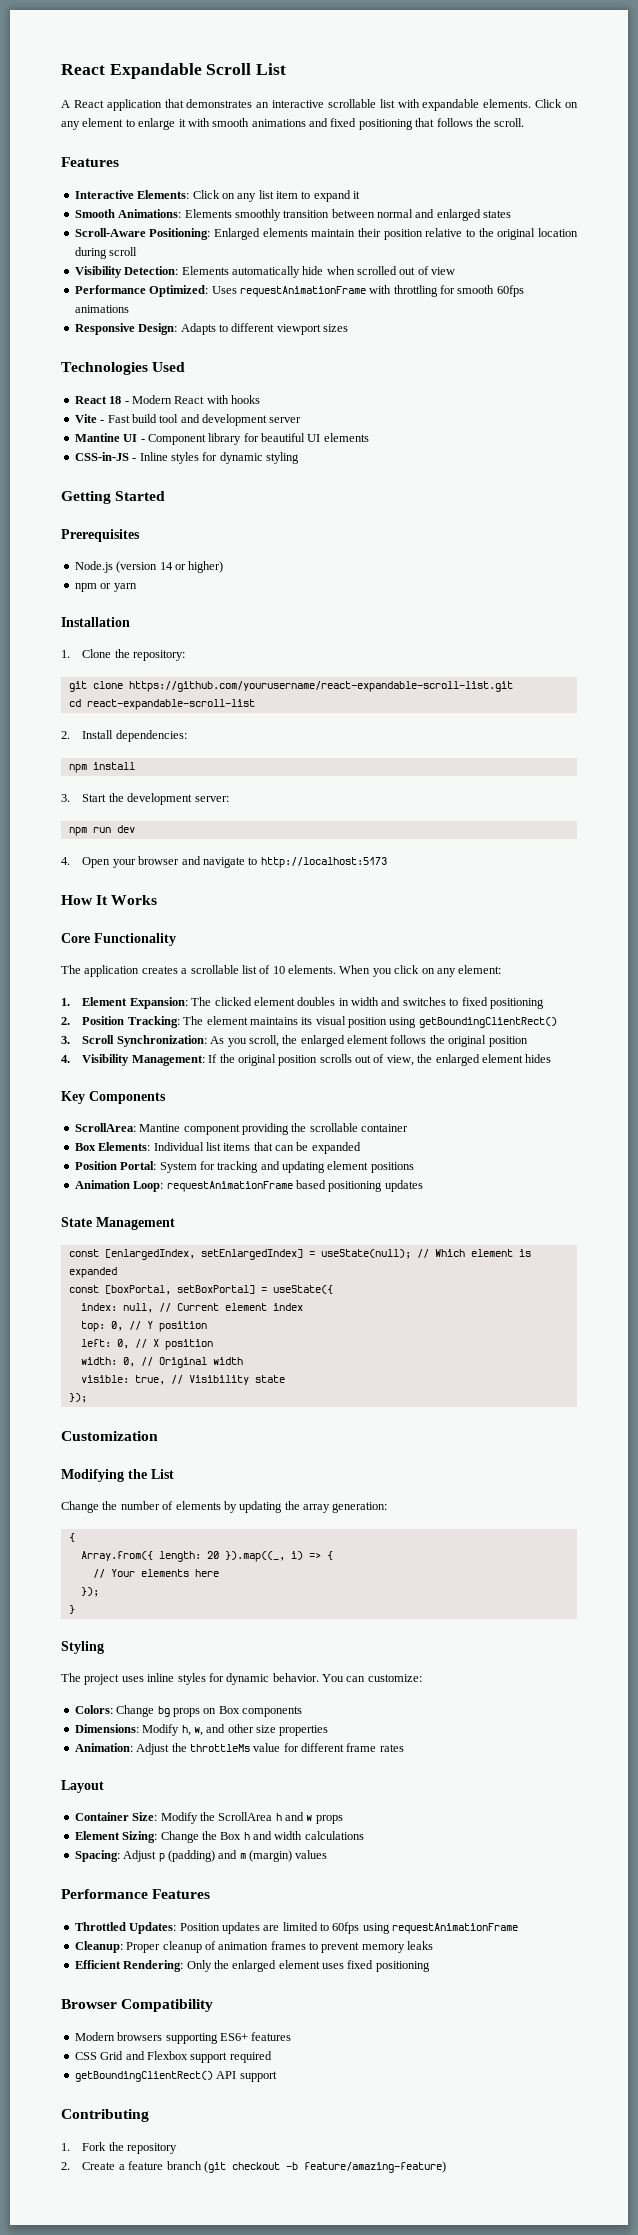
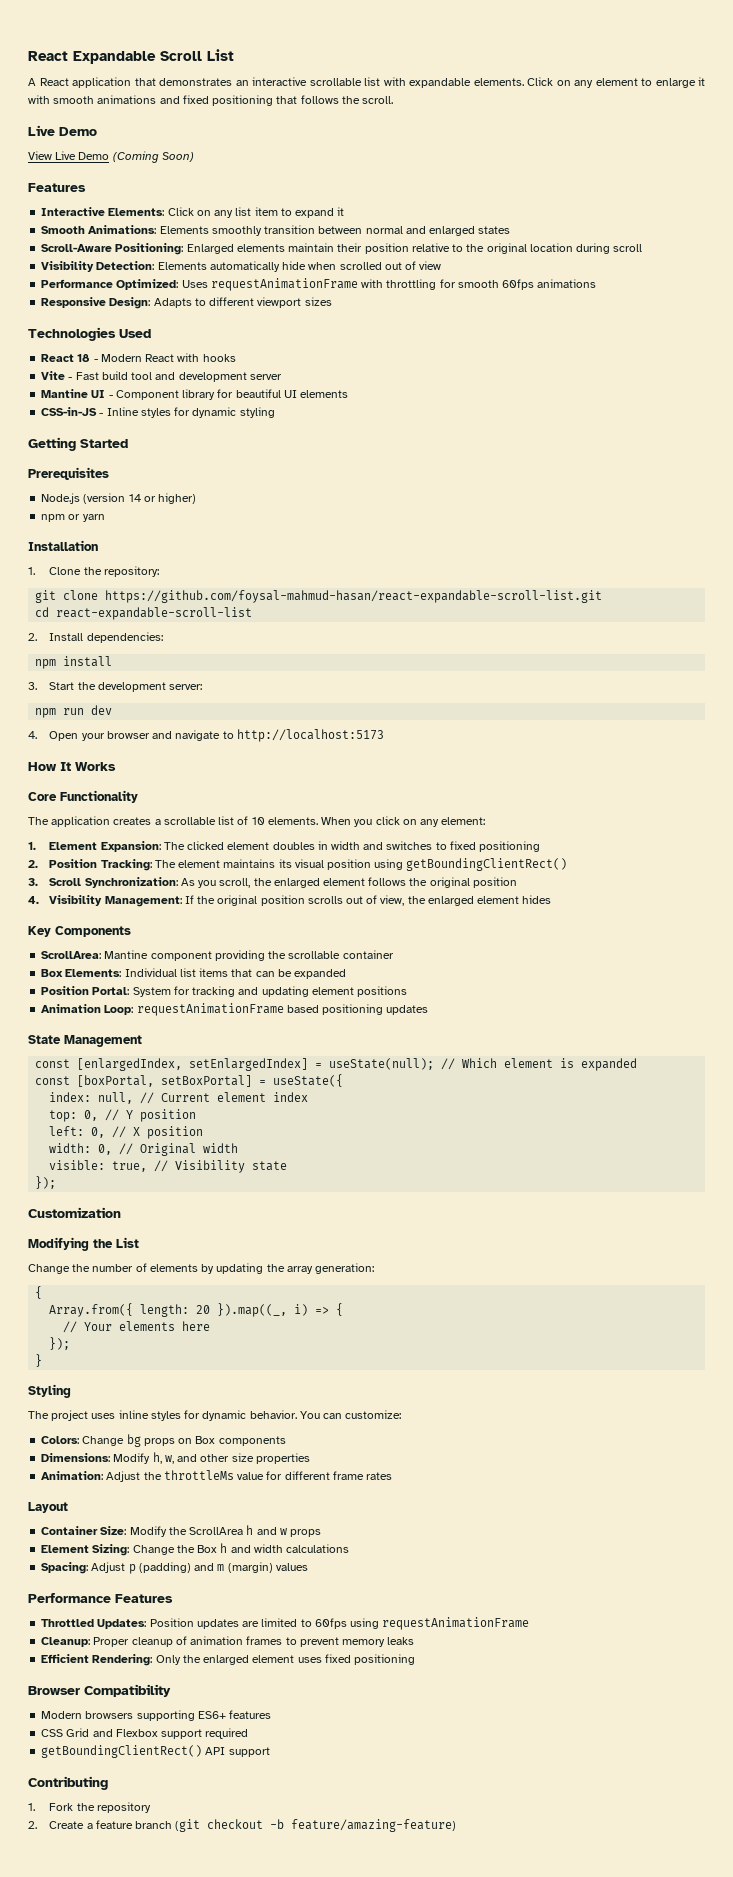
  Click on any element to enlarge it with smooth animations and fixed positioning that follows the scroll.
+ Live Demo
+ View Live Demo (Coming Soon)
- git clone https://github.com/yourusername/react-expandable-scroll-list.git
+ git clone https://github.com/foysal-mahmud-hasan/react-expandable-scroll-list.git

